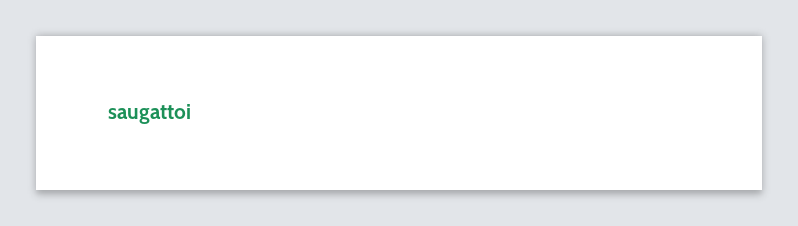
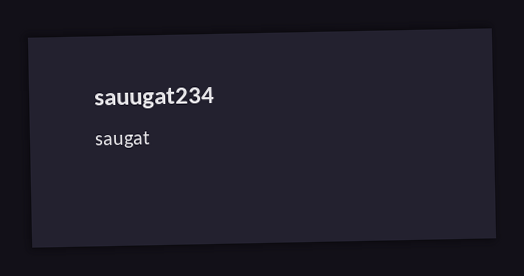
- saugattoi
+ sauugat234
+ saugat

